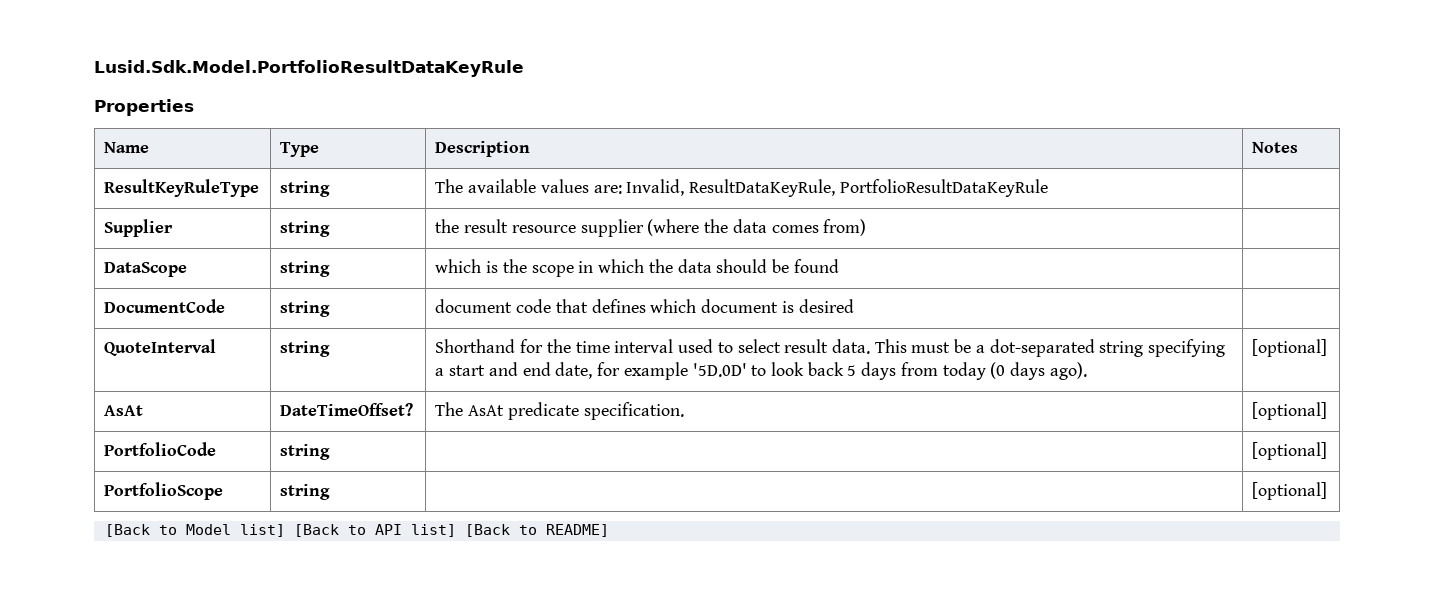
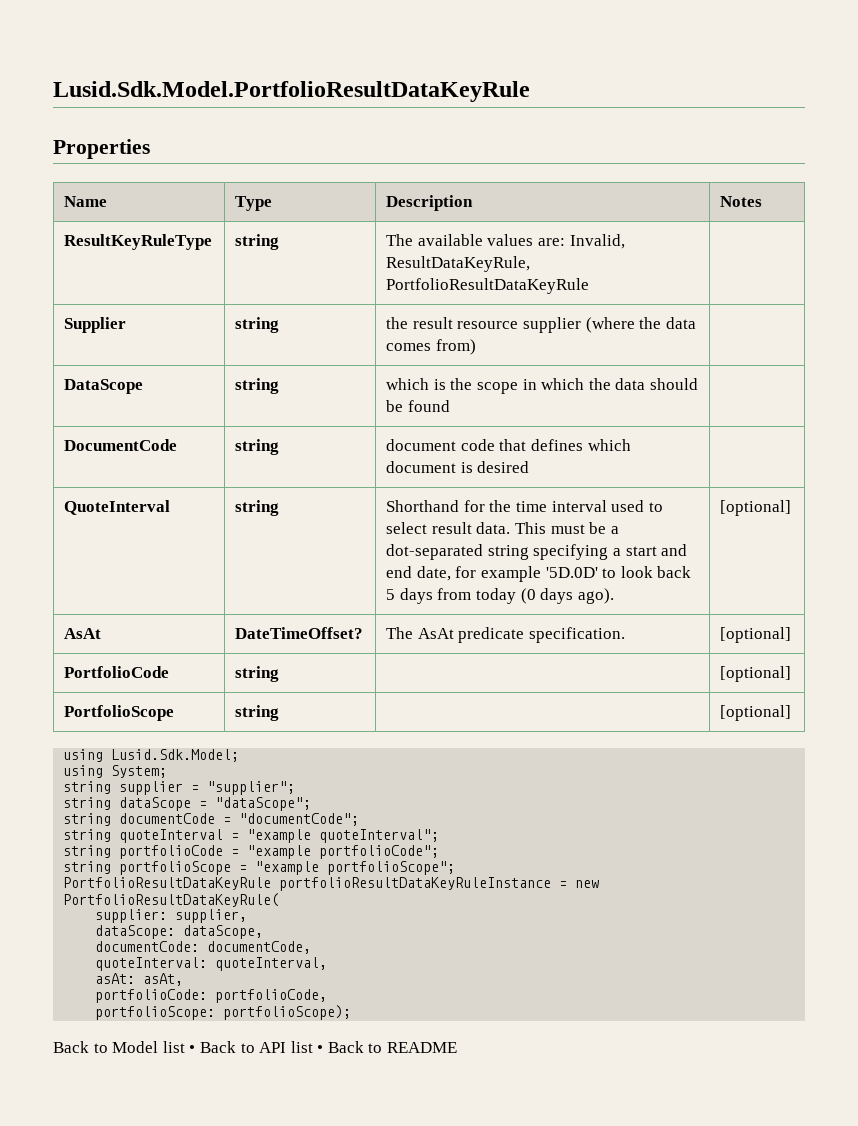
- [Back to Model list] [Back to API list] [Back to README]
+ using Lusid.Sdk.Model;
+ using System;
+ string supplier = "supplier";
+ string dataScope = "dataScope";
+ string documentCode = "documentCode";
+ string quoteInterval = "example quoteInterval";
+ string portfolioCode = "example portfolioCode";
+ string portfolioScope = "example portfolioScope";
+ PortfolioResultDataKeyRule portfolioResultDataKeyRuleInstance = new PortfolioResultDataKeyRule(
+ supplier: supplier,
+ dataScope: dataScope,
+ documentCode: documentCode,
+ quoteInterval: quoteInterval,
+ asAt: asAt,
+ portfolioCode: portfolioCode,
+ portfolioScope: portfolioScope);
+ Back to Model list • Back to API list • Back to README

